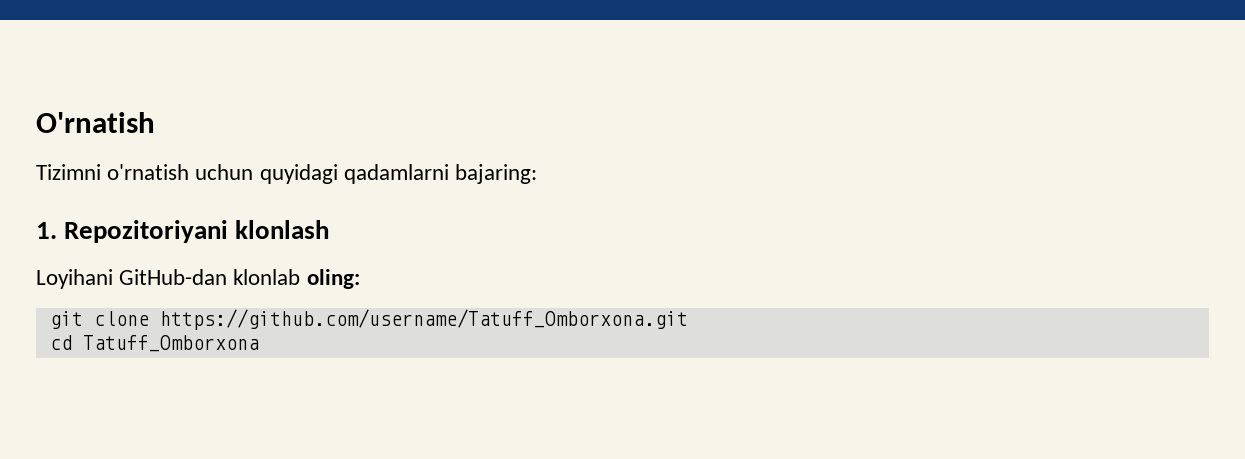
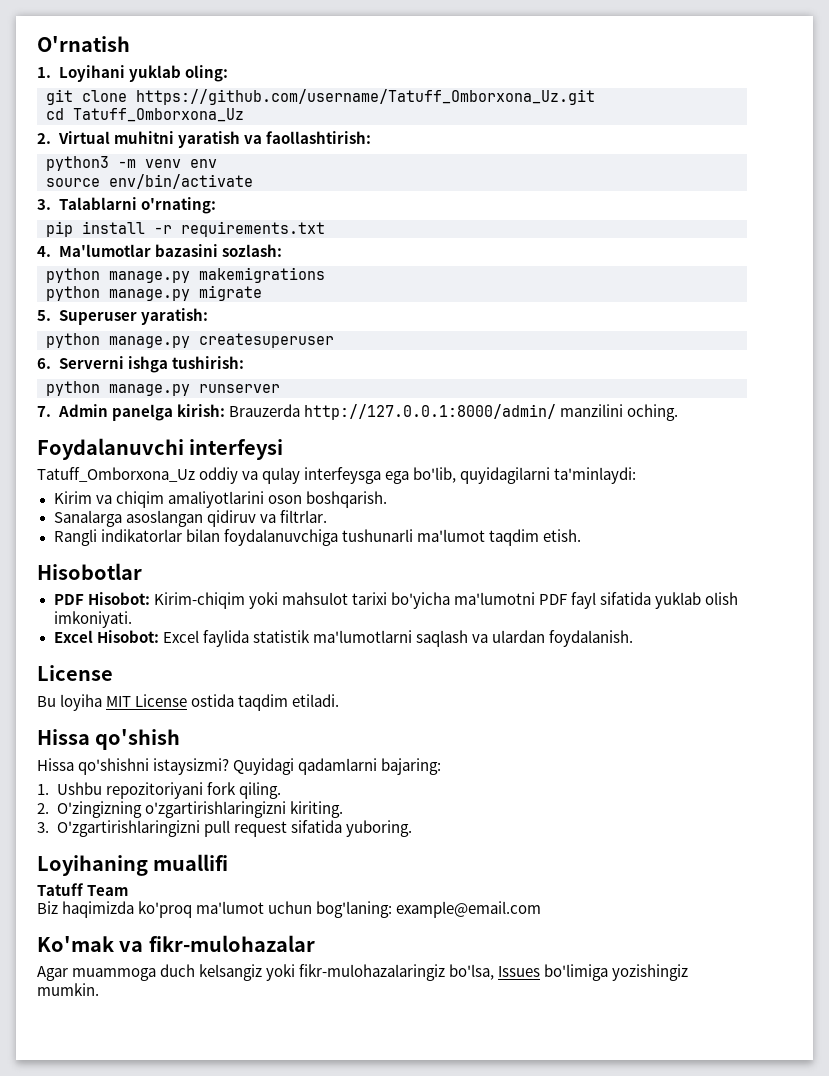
- Tizimni o'rnatish uchun quyidagi qadamlarni bajaring:
- 1. Repozitoriyani klonlash
- Loyihani GitHub-dan klonlab oling:
+ 1. Loyihani yuklab oling:
- git clone https://github.com/username/Tatuff_Omborxona.git
+ git clone https://github.com/username/Tatuff_Omborxona_Uz.git
- cd Tatuff_Omborxona
+ cd Tatuff_Omborxona_Uz
+ 2. Virtual muhitni yaratish va faollashtirish:
+ python3 -m venv env
+ source env/bin/activate
+ 3. Talablarni o'rnating:
+ pip install -r requirements.txt
+ 4. Ma'lumotlar bazasini sozlash:
+ python manage.py makemigrations
+ python manage.py migrate
+ 5. Superuser yaratish:
+ python manage.py createsuperuser
+ 6. Serverni ishga tushirish:
+ python manage.py runserver
+ 7. Admin panelga kirish: Brauzerda http://127.0.0.1:8000/admin/ manzilini oching.
+ Foydalanuvchi interfeysi
+ Tatuff_Omborxona_Uz oddiy va qulay interfeysga ega bo'lib, quyidagilarni ta'minlaydi:
+ Kirim va chiqim amaliyotlarini oson boshqarish.
+ Sanalarga asoslangan qidiruv va filtrlar.
+ Rangli indikatorlar bilan foydalanuvchiga tushunarli ma'lumot taqdim etish.
+ Hisobotlar
+ PDF Hisobot: Kirim-chiqim yoki mahsulot tarixi bo'yicha ma'lumotni PDF fayl sifatida yuklab olish imkoniyati.
+ Excel Hisobot: Excel faylida statistik ma'lumotlarni saqlash va ulardan foydalanish.
+ License
+ Bu loyiha MIT License ostida taqdim etiladi.
+ Hissa qo'shish
+ Hissa qo'shishni istaysizmi? Quyidagi qadamlarni bajaring:
+ 1. Ushbu repozitoriyani fork qiling.
+ 2. O'zingizning o'zgartirishlaringizni kiriting.
+ 3. O'zgartirishlaringizni pull request sifatida yuboring.
+ Loyihaning muallifi
+ Tatuff Team
+ Biz haqimizda ko'proq ma'lumot uchun bog'laning: example@email.com
+ Ko'mak va fikr-mulohazalar
+ Agar muammoga duch kelsangiz yoki fikr-mulohazalaringiz bo'lsa, Issues bo'limiga yozishingiz mumkin.

